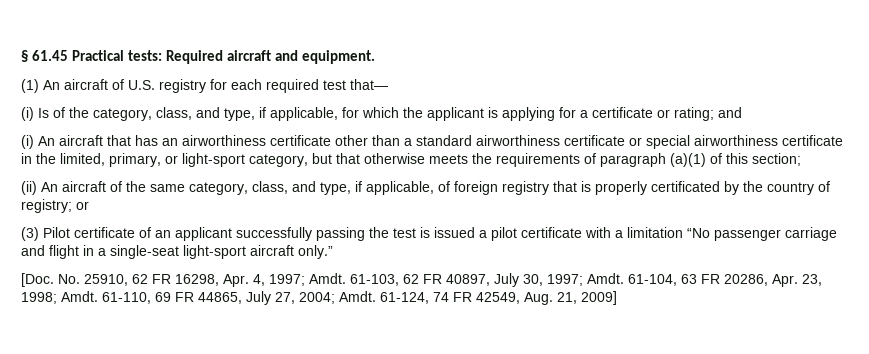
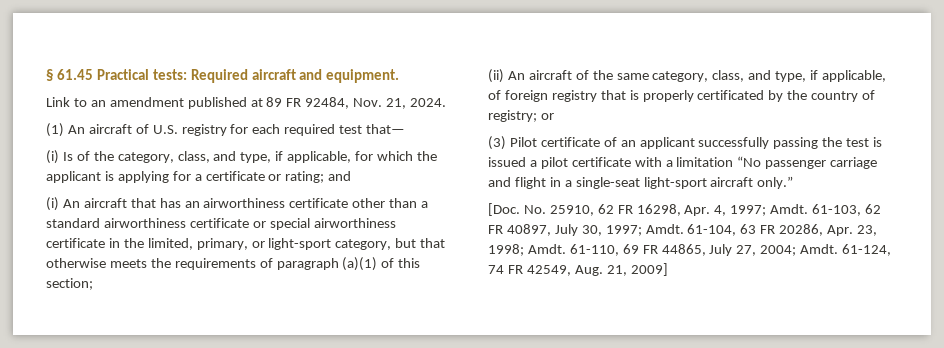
+ Link to an amendment published at 89 FR 92484, Nov. 21, 2024.

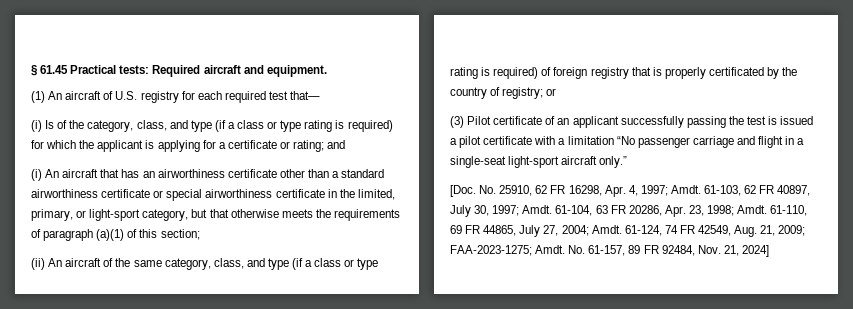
- Link to an amendment published at 89 FR 92484, Nov. 21, 2024.
- (i) Is of the category, class, and type, if applicable, for which the applicant is applying for a certificate or rating; and
+ (i) Is of the category, class, and type (if a class or type rating is required) for which the applicant is applying for a certificate or rating; and
- (ii) An aircraft of the same category, class, and type, if applicable, of foreign registry that is properly certificated by the country of registry; or
+ (ii) An aircraft of the same category, class, and type (if a class or type rating is required) of foreign registry that is properly certificated by the country of registry; or
- 61-124, 74 FR 42549, Aug. 21, 2009]
+ 61-124, 74 FR 42549, Aug. 21, 2009; FAA-2023-1275; Amdt. No. 61-157, 89 FR 92484, Nov. 21, 2024]

